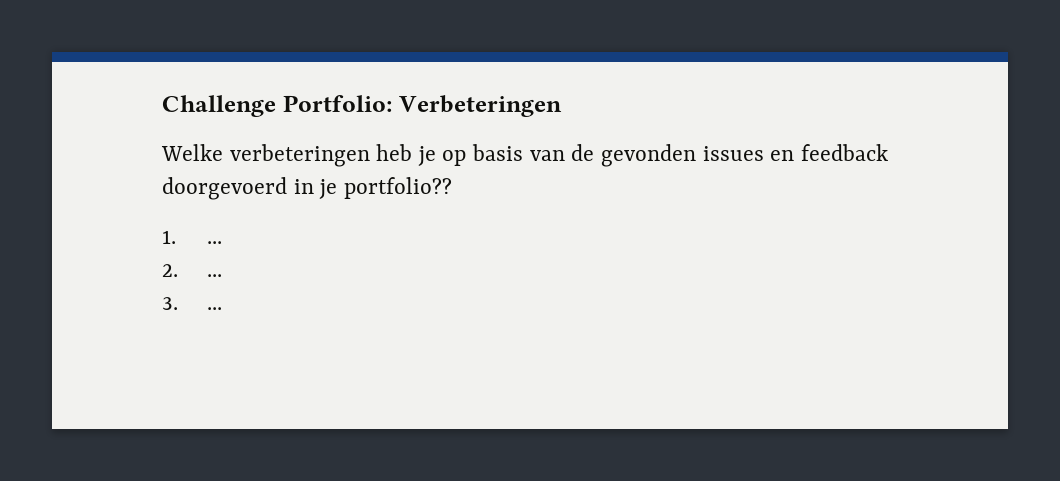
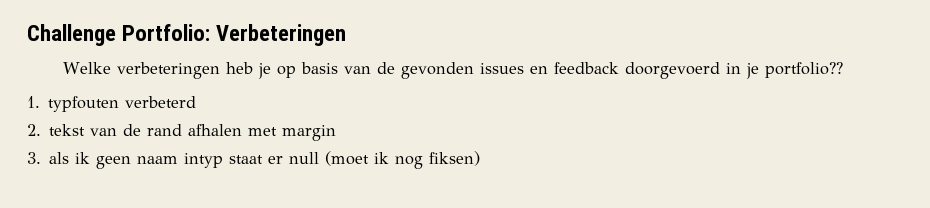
- 1. ...
+ 1. typfouten verbeterd
- 2. ...
- 3. ...
+ 2. tekst van de rand afhalen met margin
+ 3. als ik geen naam intyp staat er null (moet ik nog fiksen)

